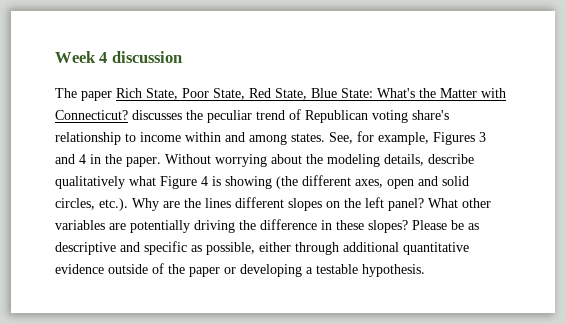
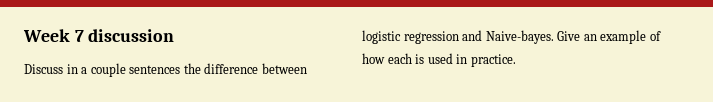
- Week 4 discussion
+ Week 7 discussion
- The paper Rich State, Poor State, Red State, Blue State: What's the Matter with Connecticut? discusses the peculiar trend of Republican voting share's relationship to income within and among states. See, for example, Figures 3 and 4 in the paper. Without worrying about the modeling details, describe qualitatively what Figure 4 is showing (the different axes, open and solid circles, etc.). Why are the lines different slopes on the left panel? What other variables are potentially driving the difference in these slopes? Please be as descriptive and specific as possible, either through additional quantitative evidence outside of the paper or developing a testable hypothesis.
+ Discuss in a couple sentences the difference between logistic regression and Naive-bayes. Give an example of how each is used in practice.

